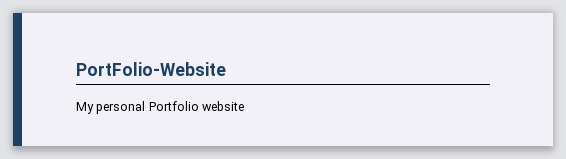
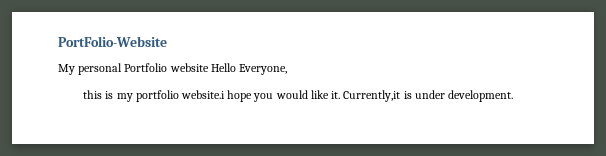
- My personal Portfolio website
+ My personal Portfolio website Hello Everyone,
+ this is my portfolio website.i hope you would like it. Currently,it is under development.

